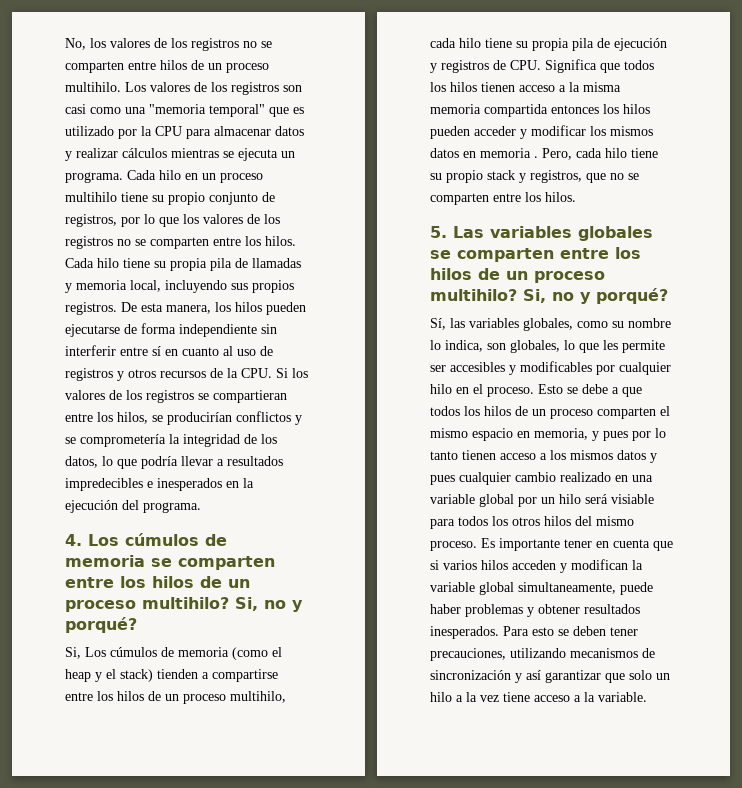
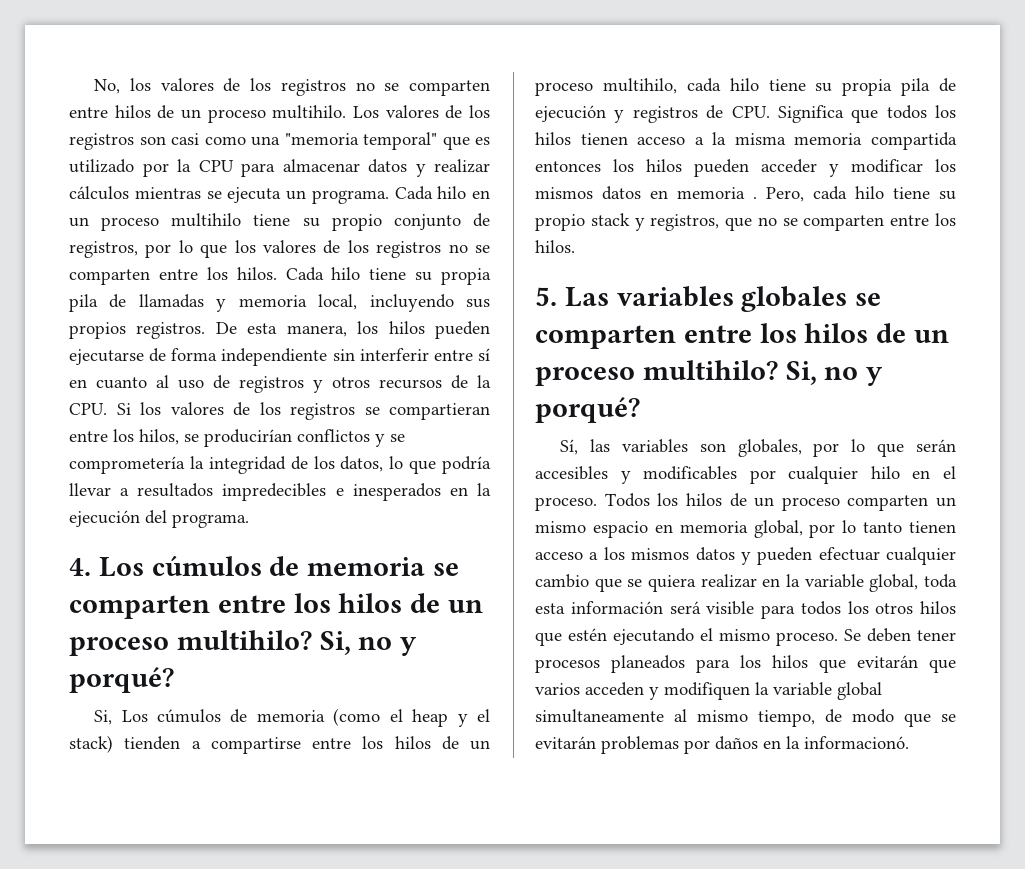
- Sí, las variables globales, como su nombre lo indica, son globales, lo que les permite ser accesibles y modificables por cualquier hilo en el proceso.
+ Sí, las variables son globales, por lo que serán accesibles y modificables por cualquier hilo en el proceso.
- Esto se debe a que todos los hilos de un proceso comparten el mismo espacio en memoria, y pues por lo tanto tienen acceso a los mismos datos y pues cualquier cambio realizado en una variable global por un hilo será visiable para todos los otros hilos del mismo proceso. Es importante tener en cuenta que si varios hilos acceden y modifican la variable global simultaneamente, puede haber problemas y obtener resultados inesperados. Para esto se deben tener precauciones, utilizando mecanismos de sincronización y así garantizar que solo un hilo a la vez tiene acceso a la variable.
+ Todos los hilos de un proceso comparten un mismo espacio en memoria global, por lo tanto tienen acceso a los mismos datos y pueden efectuar cualquier cambio que se quiera realizar en la variable global, toda esta información será visible para todos los otros hilos que estén ejecutando el mismo proceso. Se deben tener procesos planeados para los hilos que evitarán que varios acceden y modifiquen la variable global simultaneamente al mismo tiempo, de modo que se evitarán problemas por daños en la informacionó.

